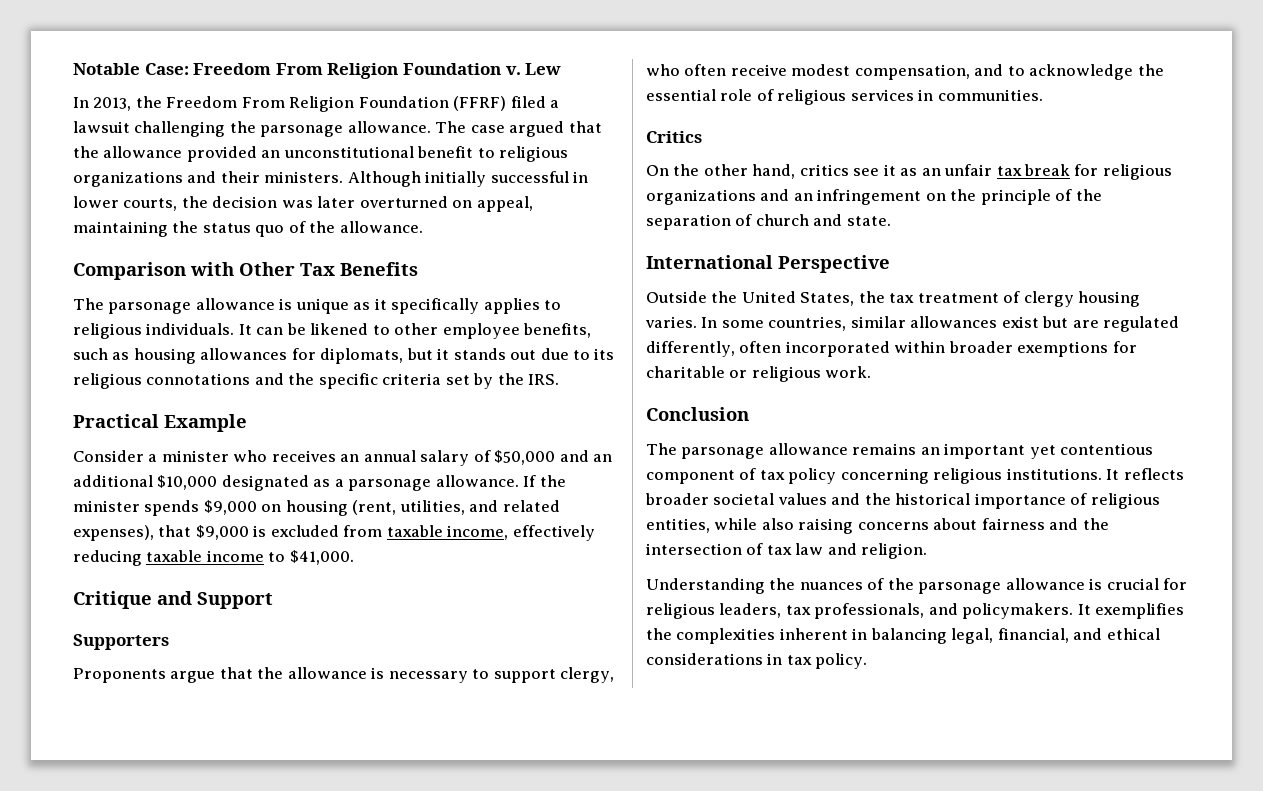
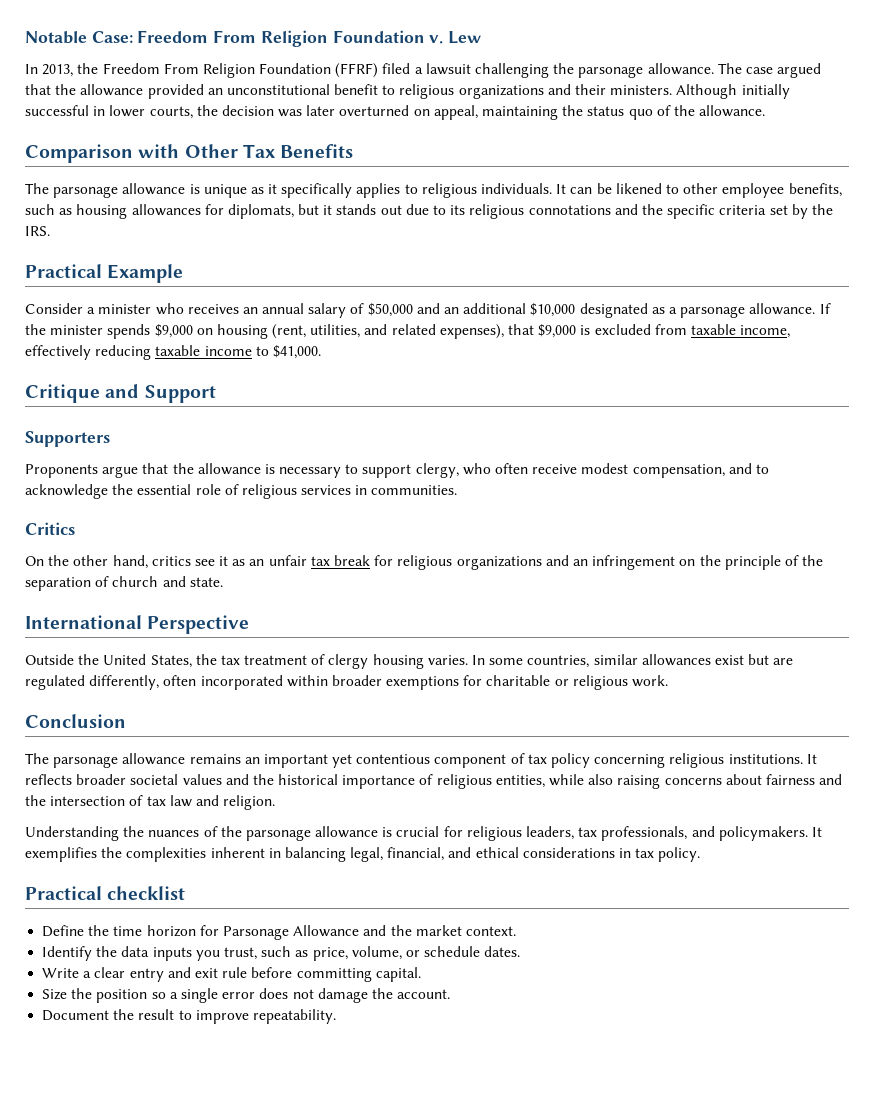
+ Practical checklist
+ Define the time horizon for Parsonage Allowance and the market context.
+ Identify the data inputs you trust, such as price, volume, or schedule dates.
+ Write a clear entry and exit rule before committing capital.
+ Size the position so a single error does not damage the account.
+ Document the result to improve repeatability.

